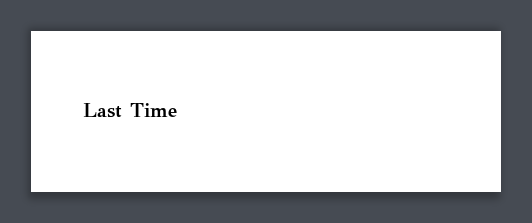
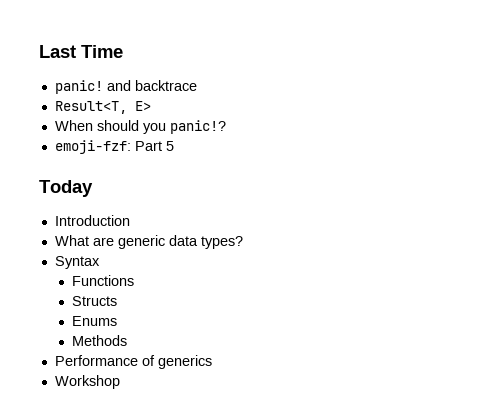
+ panic! and backtrace
+ Result<T, E>
+ When should you panic!?
+ emoji-fzf: Part 5
+ Today
+ Introduction
+ What are generic data types?
+ Syntax
+ Functions
+ Structs
+ Enums
+ Methods
+ Performance of generics
+ Workshop

